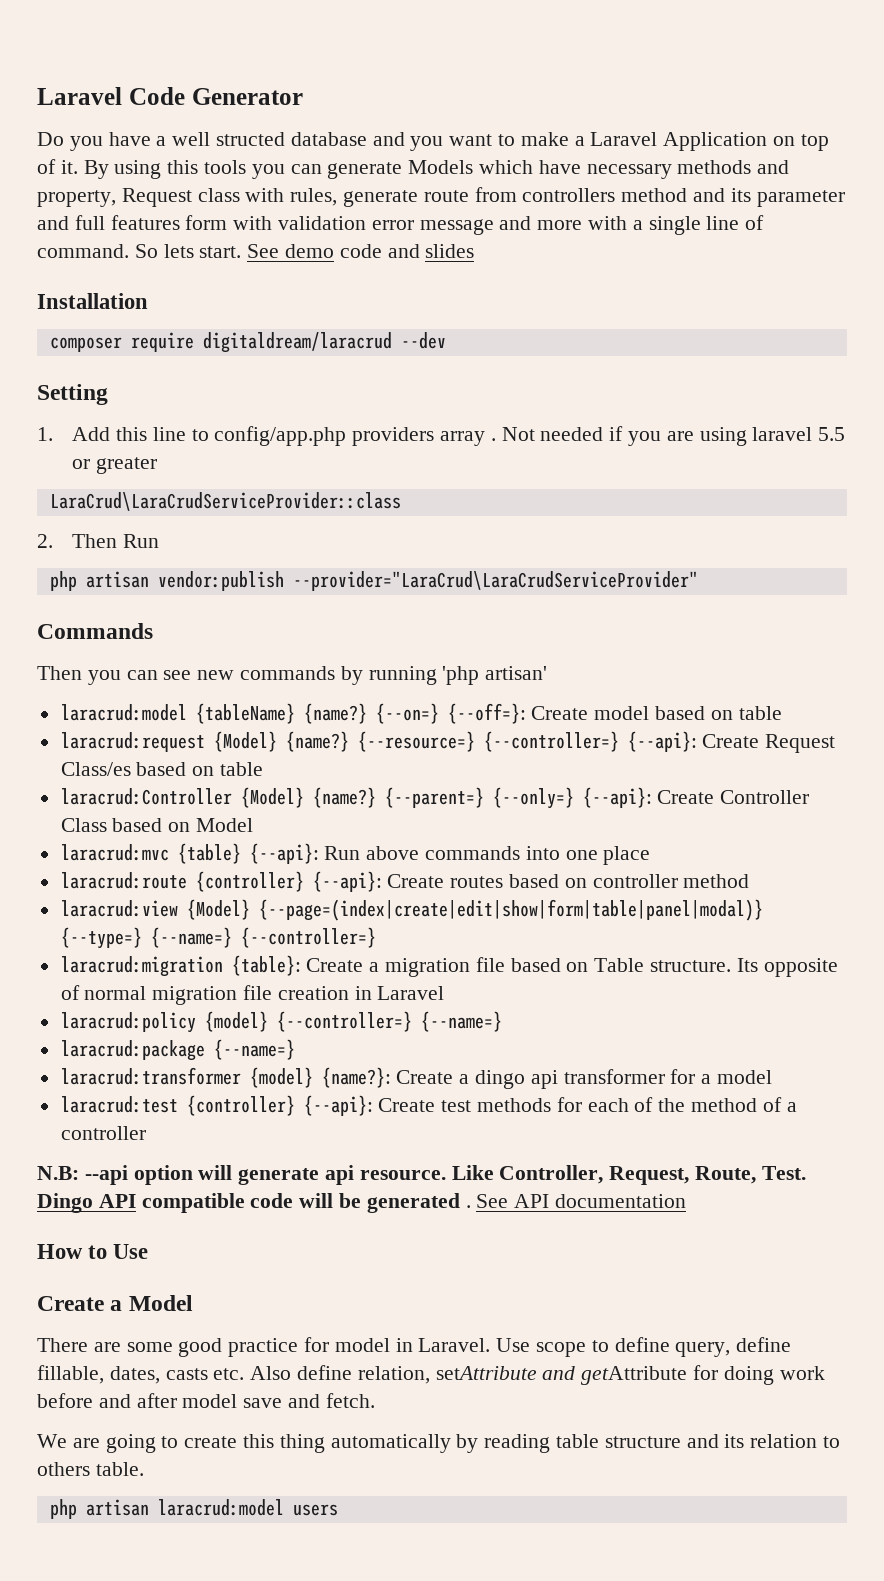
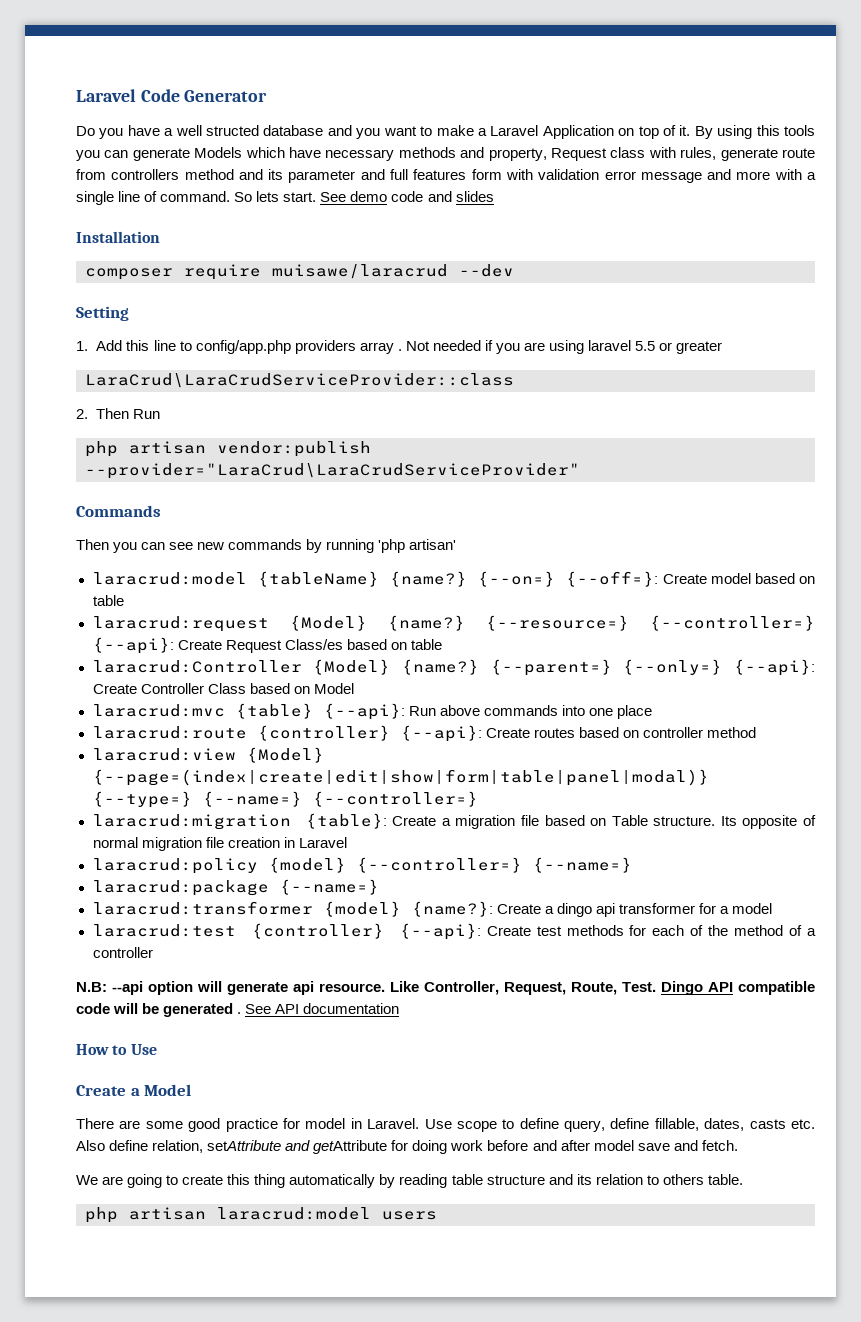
- composer require digitaldream/laracrud --dev
+ composer require muisawe/laracrud --dev

